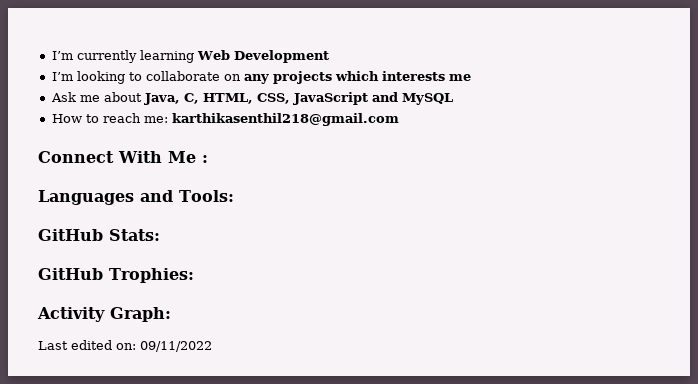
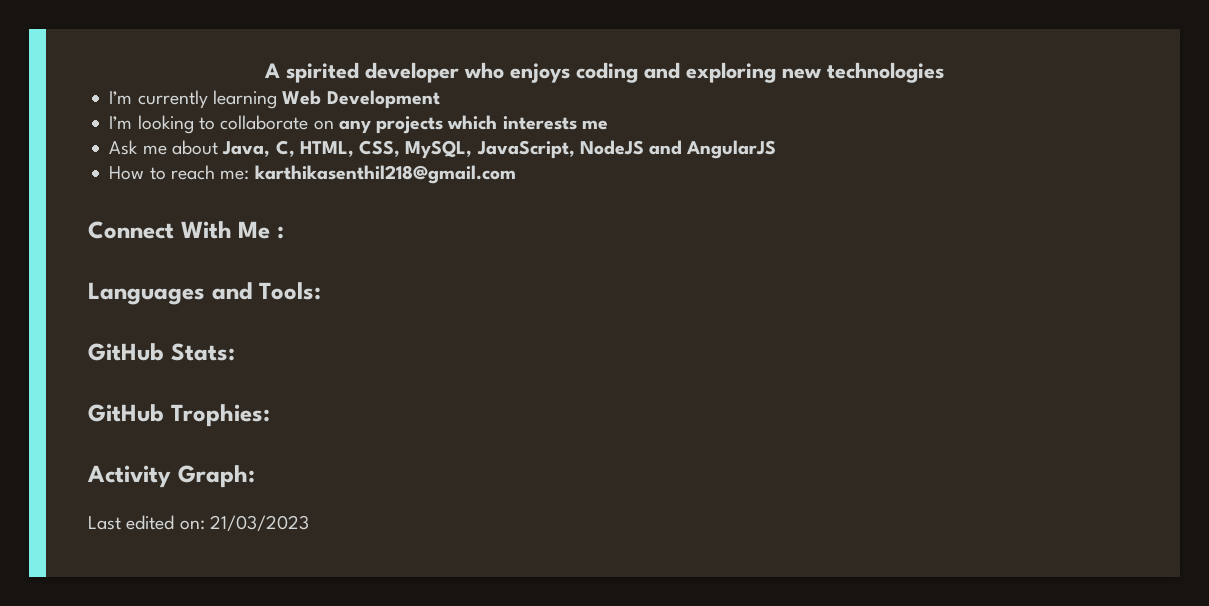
+ A spirited developer who enjoys coding and exploring new technologies
- Ask me about Java, C, HTML, CSS, JavaScript and MySQL
+ Ask me about Java, C, HTML, CSS, MySQL, JavaScript, NodeJS and AngularJS
- Last edited on: 09/11/2022
+ Last edited on: 21/03/2023

